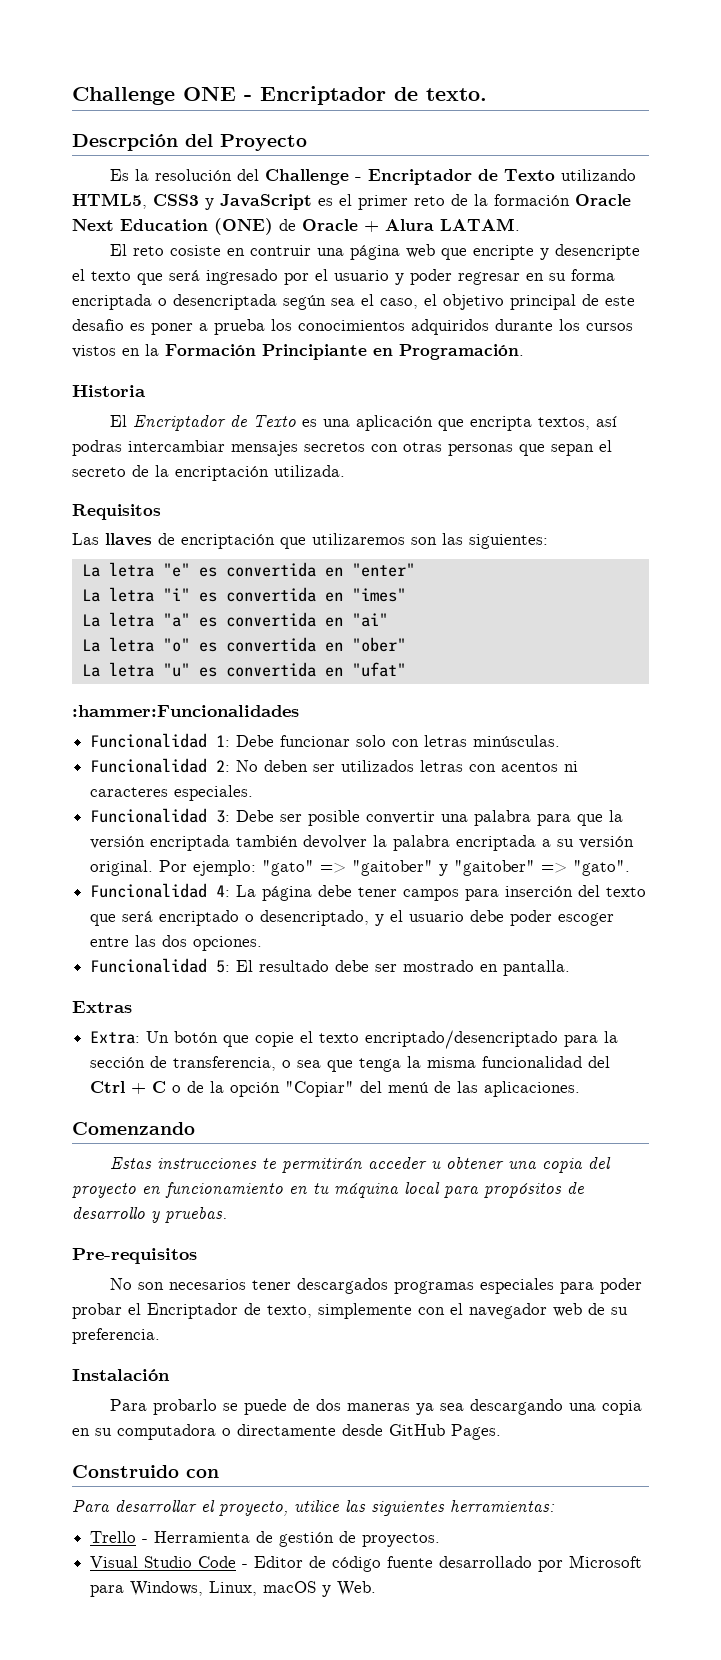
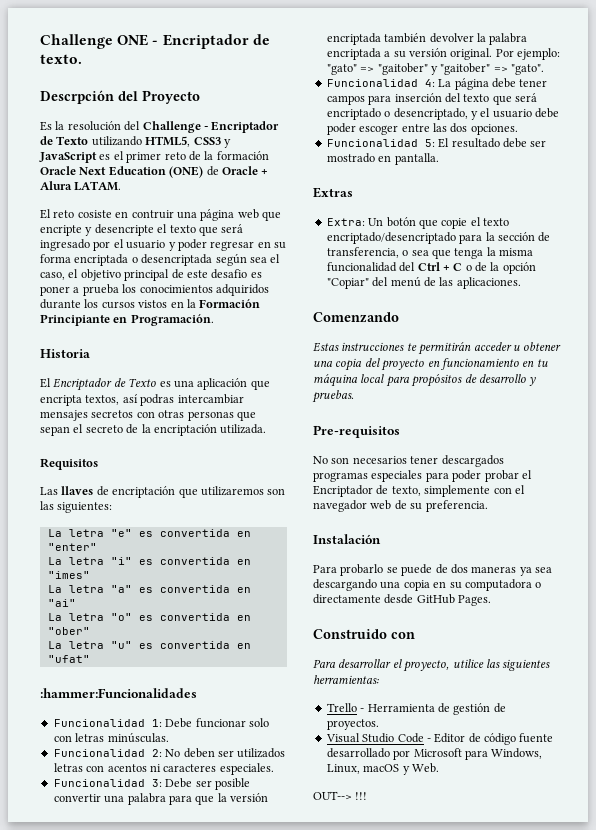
+ OUT--> !!!

